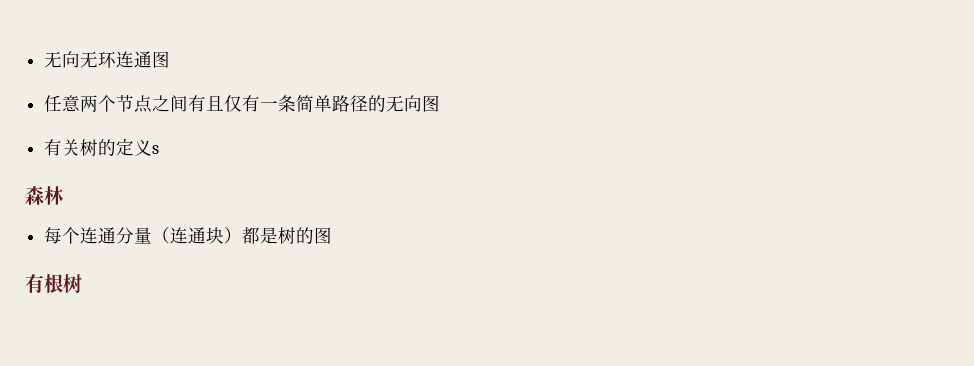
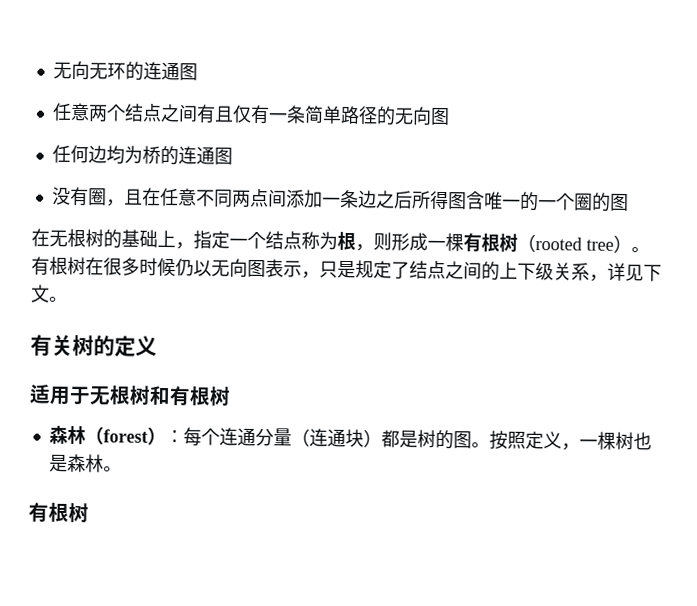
- 无向无环连通图
+ 无向无环的连通图
- 任意两个节点之间有且仅有一条简单路径的无向图
+ 任意两个结点之间有且仅有一条简单路径的无向图
- 有关树的定义s
- 森林
- 每个连通分量（连通块）都是树的图
+ 任何边均为桥的连通图
+ 没有圈，且在任意不同两点间添加一条边之后所得图含唯一的一个圈的图
+ 在无根树的基础上，指定一个结点称为根，则形成一棵有根树（rooted tree）。有根树在很多时候仍以无向图表示，只是规定了结点之间的上下级关系，详见下文。
+ 有关树的定义
+ 适用于无根树和有根树
+ 森林（forest）：每个连通分量（连通块）都是树的图。按照定义，一棵树也是森林。

